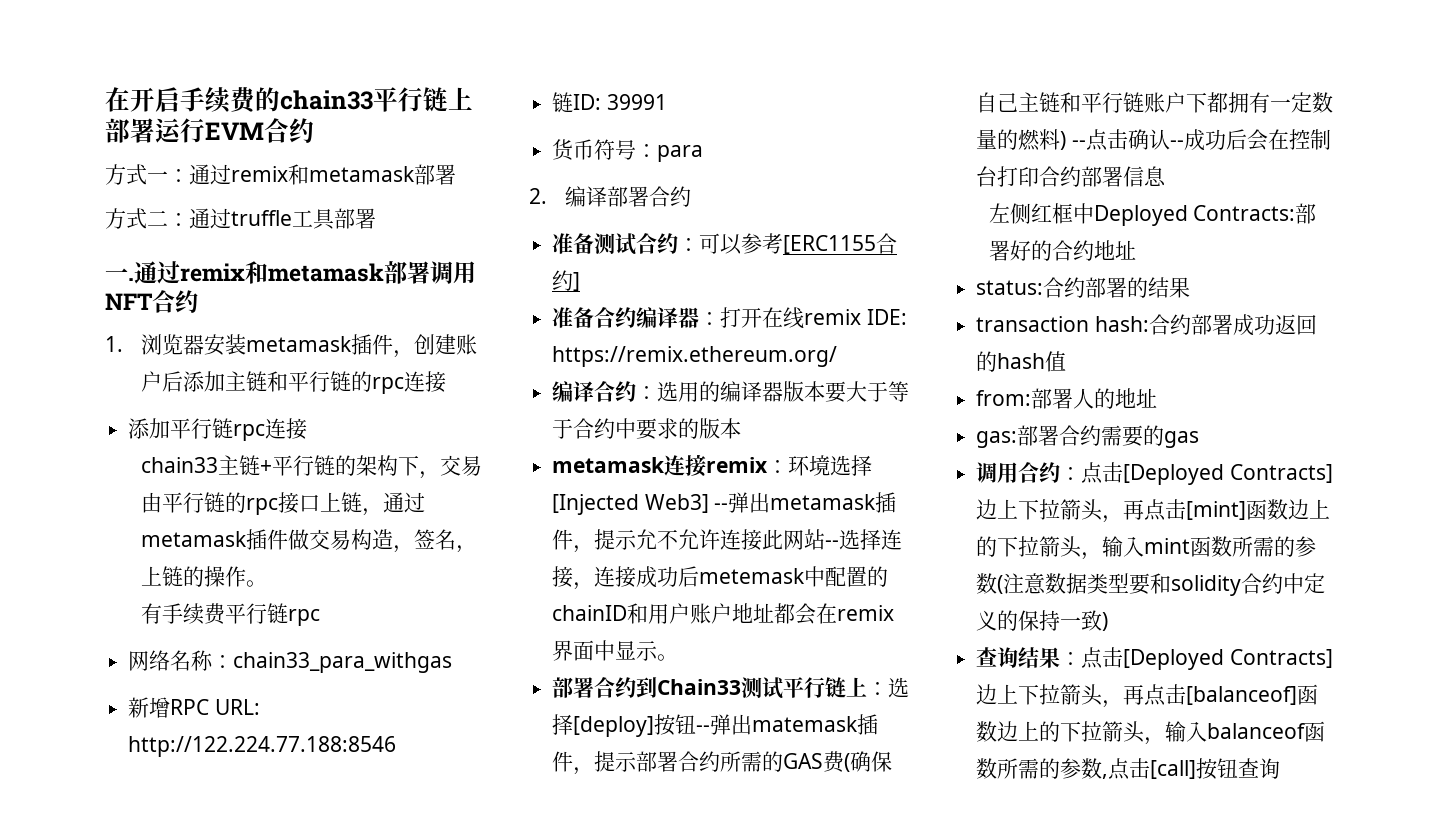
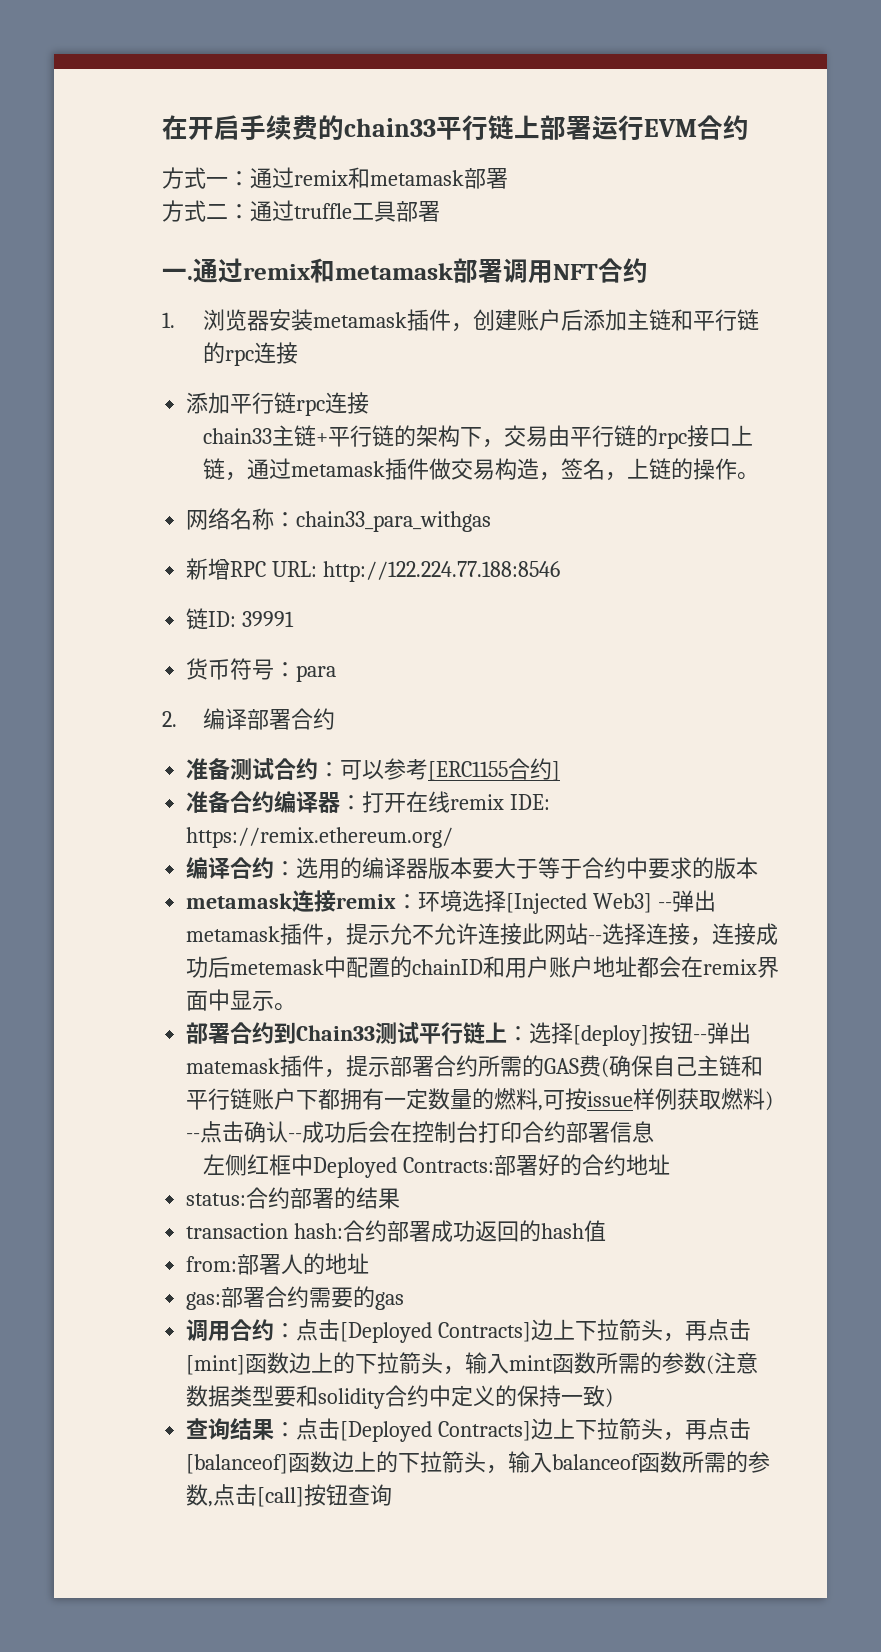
- 有手续费平行链rpc
- 部署合约到Chain33测试平行链上：选择[deploy]按钮--弹出matemask插件，提示部署合约所需的GAS费(确保自己主链和平行链账户下都拥有一定数量的燃料) --点击确认--成功后会在控制台打印合约部署信息
+ 部署合约到Chain33测试平行链上：选择[deploy]按钮--弹出matemask插件，提示部署合约所需的GAS费(确保自己主链和平行链账户下都拥有一定数量的燃料,可按issue样例获取燃料) --点击确认--成功后会在控制台打印合约部署信息

